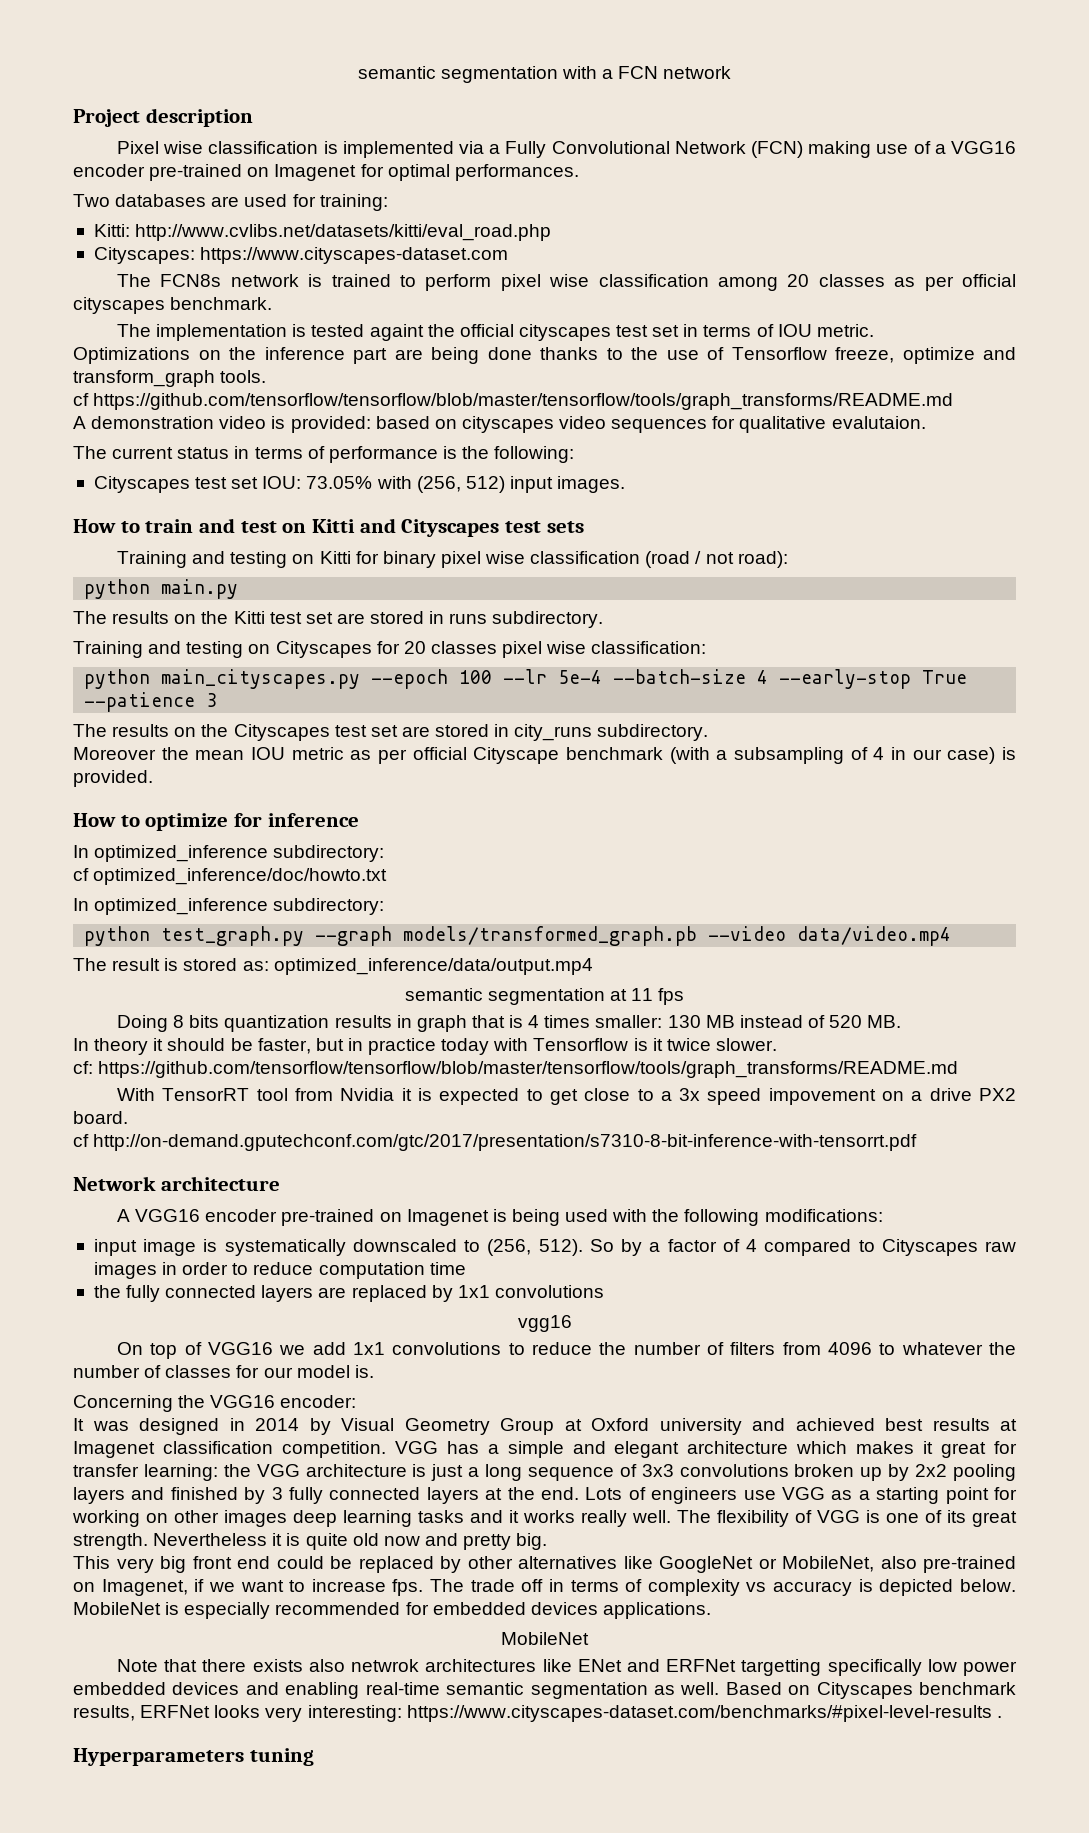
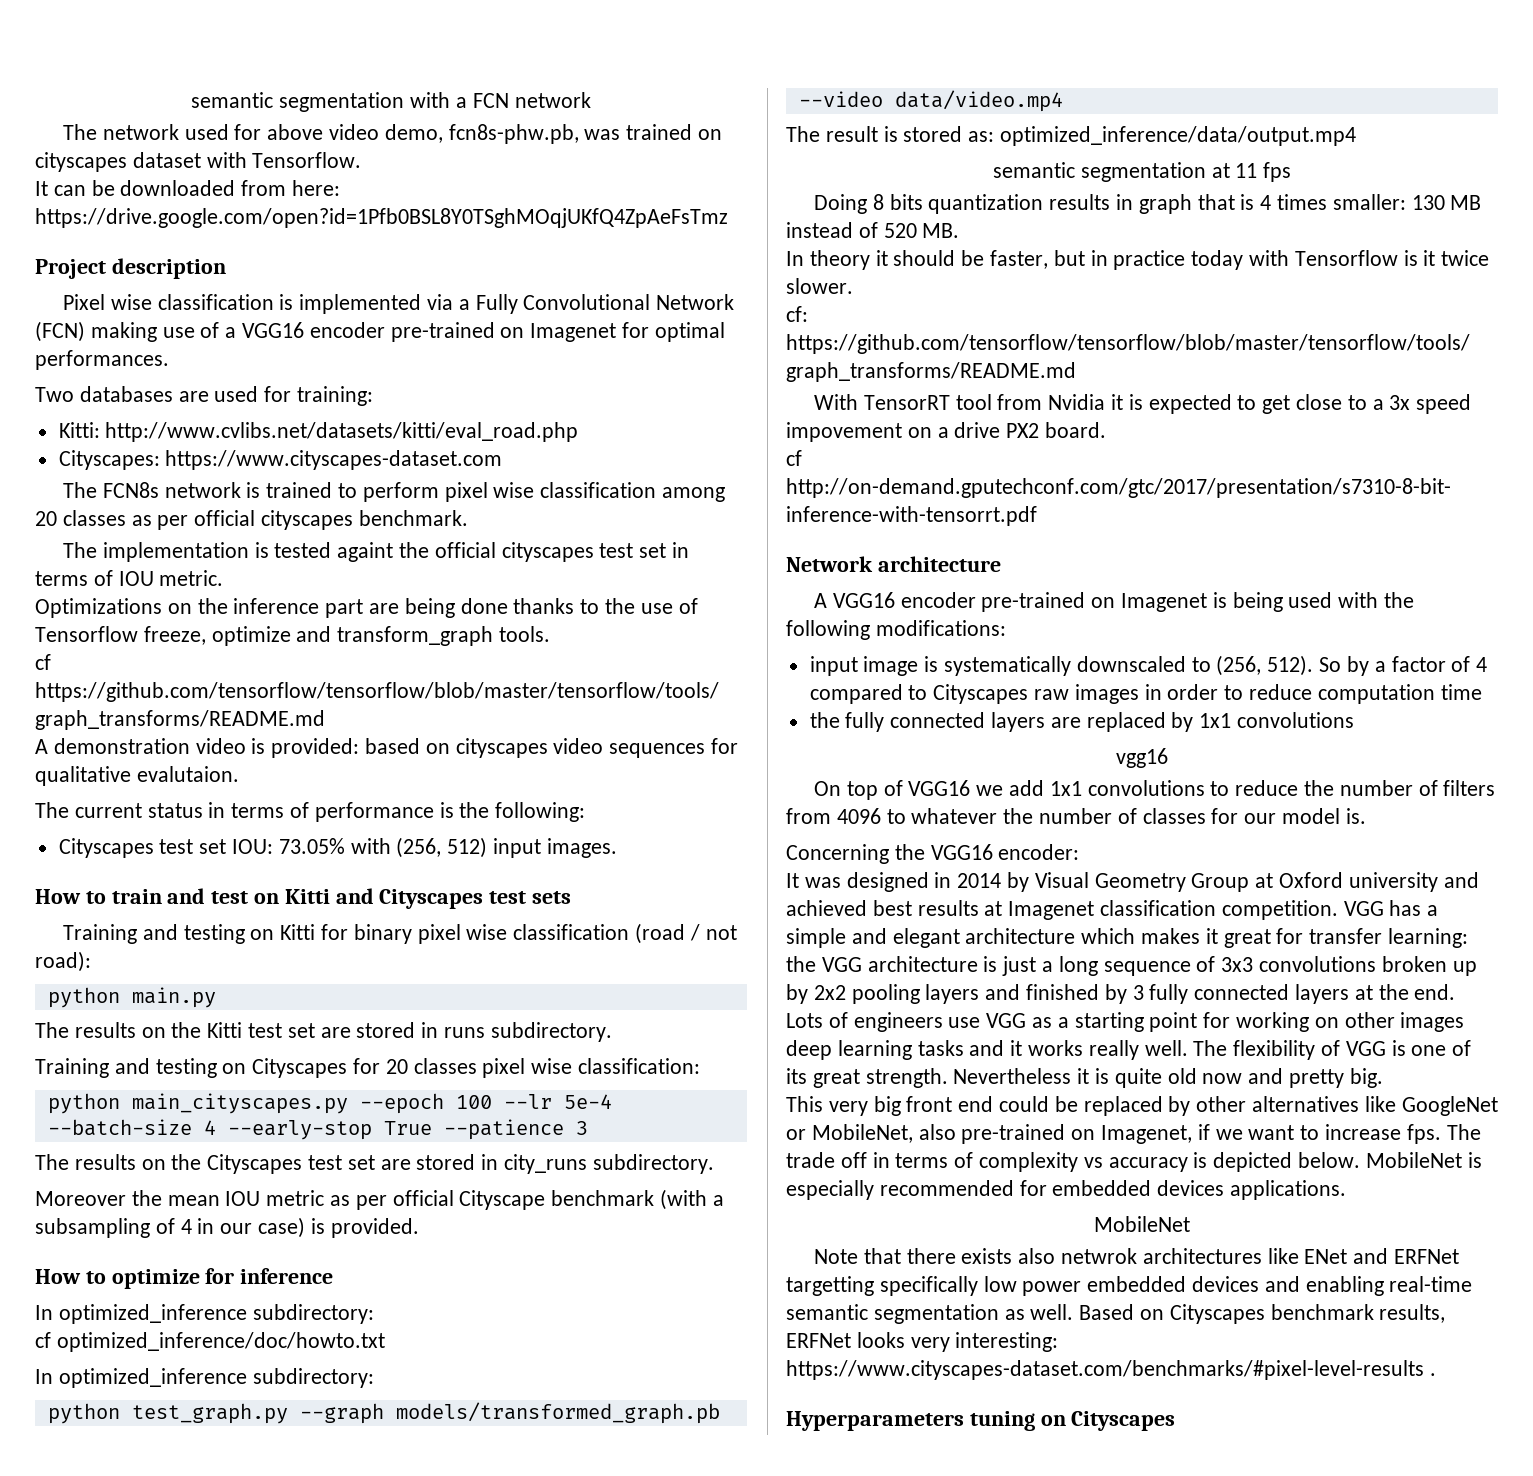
+ The network used for above video demo, fcn8s-phw.pb, was trained on cityscapes dataset with Tensorflow.
+ It can be downloaded from here: https://drive.google.com/open?id=1Pfb0BSL8Y0TSghMOqjUKfQ4ZpAeFsTmz
- Hyperparameters tuning
+ Hyperparameters tuning on Cityscapes

